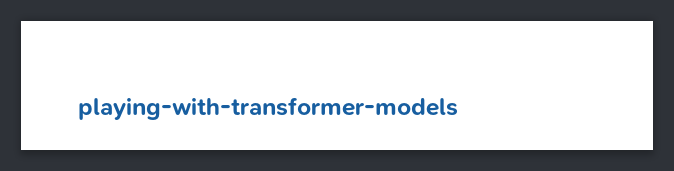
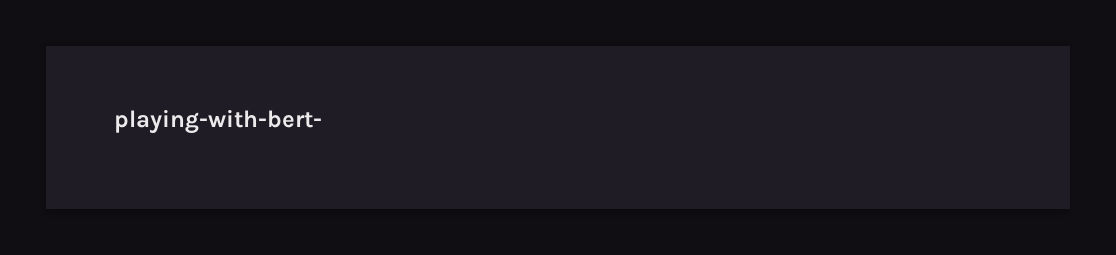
- playing-with-transformer-models
+ playing-with-bert-

